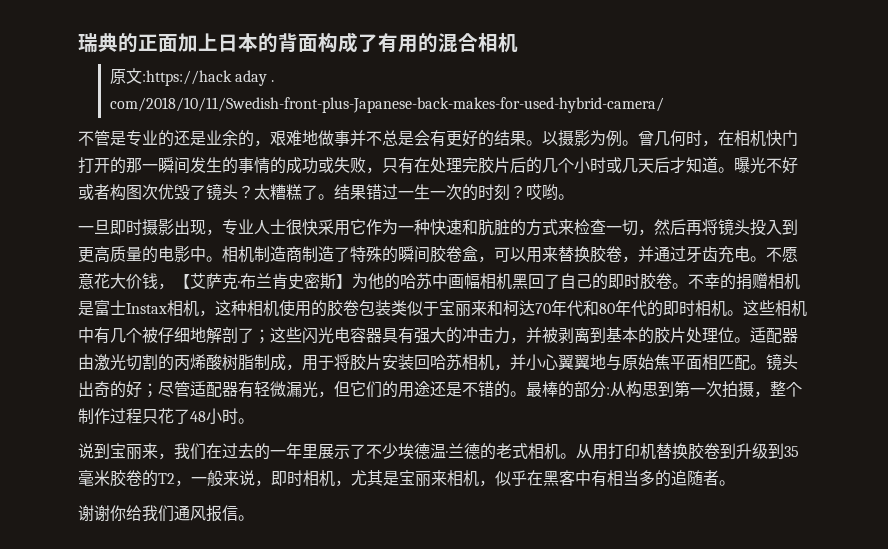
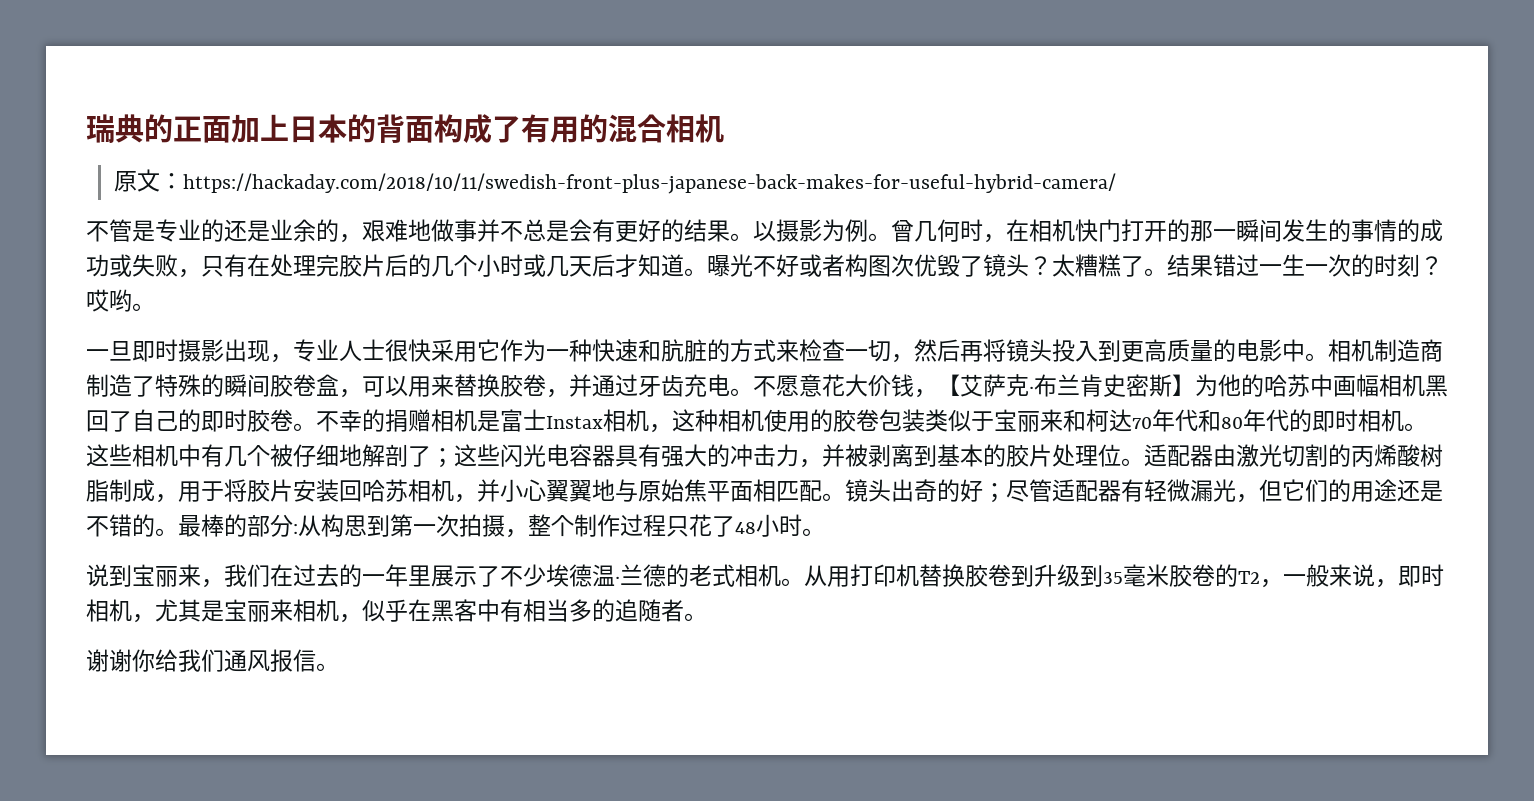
- 原文:https://hack aday . com/2018/10/11/Swedish-front-plus-Japanese-back-makes-for-used-hybrid-camera/
+ 原文：https://hackaday.com/2018/10/11/swedish-front-plus-japanese-back-makes-for-useful-hybrid-camera/

